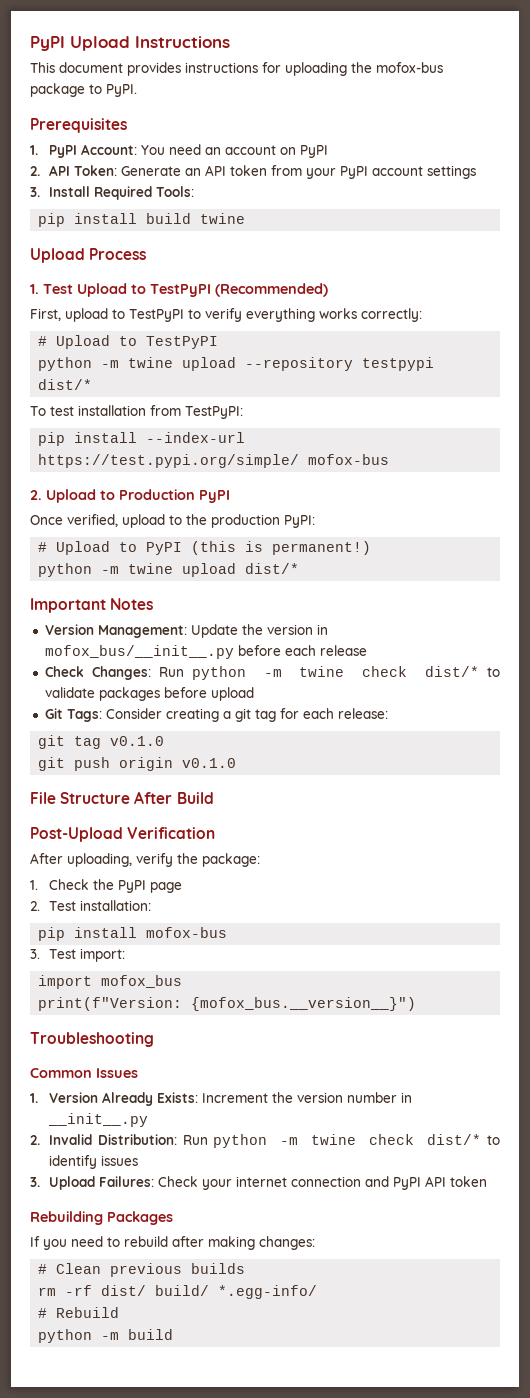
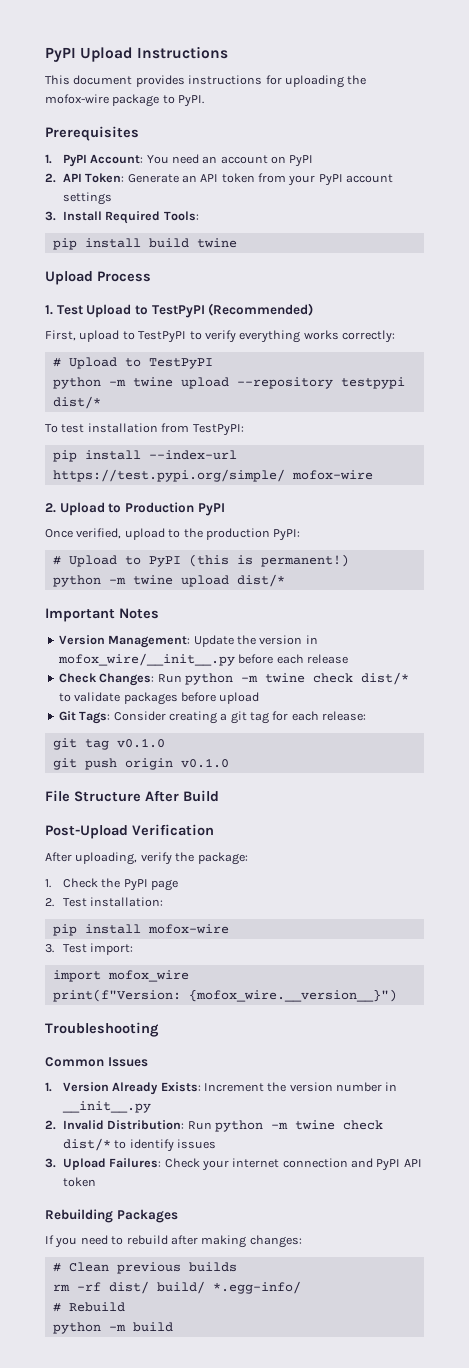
- This document provides instructions for uploading the mofox-bus package to PyPI.
+ This document provides instructions for uploading the mofox-wire package to PyPI.
- pip install --index-url https://test.pypi.org/simple/ mofox-bus
+ pip install --index-url https://test.pypi.org/simple/ mofox-wire
- Version Management: Update the version in mofox_bus/__init__.py before each release
+ Version Management: Update the version in mofox_wire/__init__.py before each release
- pip install mofox-bus
+ pip install mofox-wire
- import mofox_bus
+ import mofox_wire
- print(f"Version: {mofox_bus.__version__}")
+ print(f"Version: {mofox_wire.__version__}")

